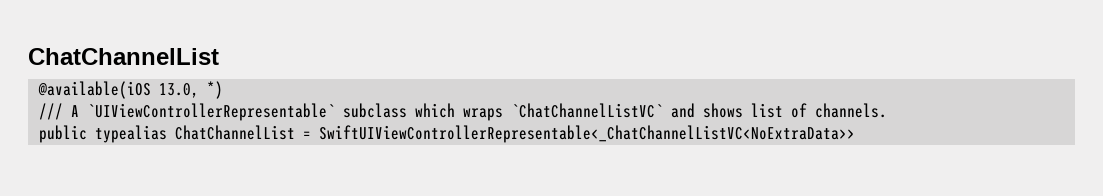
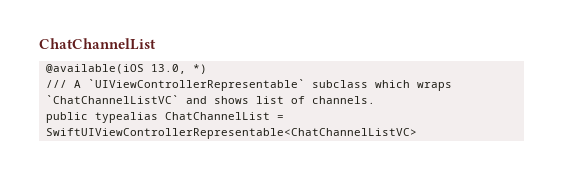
- public typealias ChatChannelList = SwiftUIViewControllerRepresentable<_ChatChannelListVC<NoExtraData>>
+ public typealias ChatChannelList = SwiftUIViewControllerRepresentable<ChatChannelListVC>

